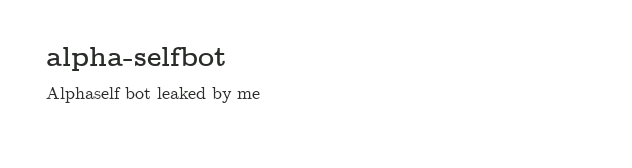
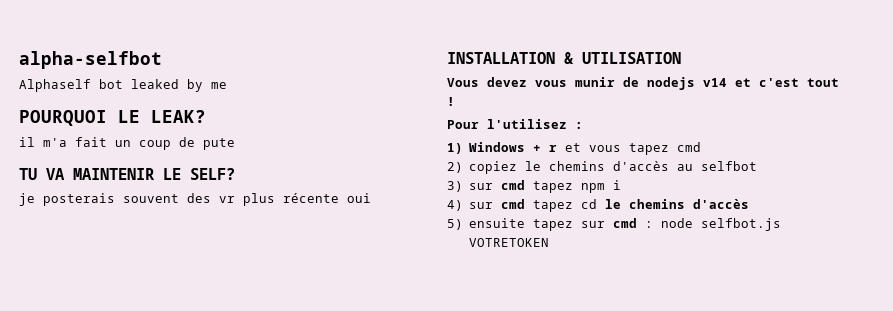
+ POURQUOI LE LEAK?
+ il m'a fait un coup de pute
+ TU VA MAINTENIR LE SELF?
+ je posterais souvent des vr plus récente oui
+ INSTALLATION & UTILISATION
+ Vous devez vous munir de nodejs v14 et c'est tout !
+ Pour l'utilisez :
+ 1) Windows + r et vous tapez cmd
+ 2) copiez le chemins d'accès au selfbot
+ 3) sur cmd tapez npm i
+ 4) sur cmd tapez cd le chemins d'accès
+ 5) ensuite tapez sur cmd : node selfbot.js VOTRETOKEN

